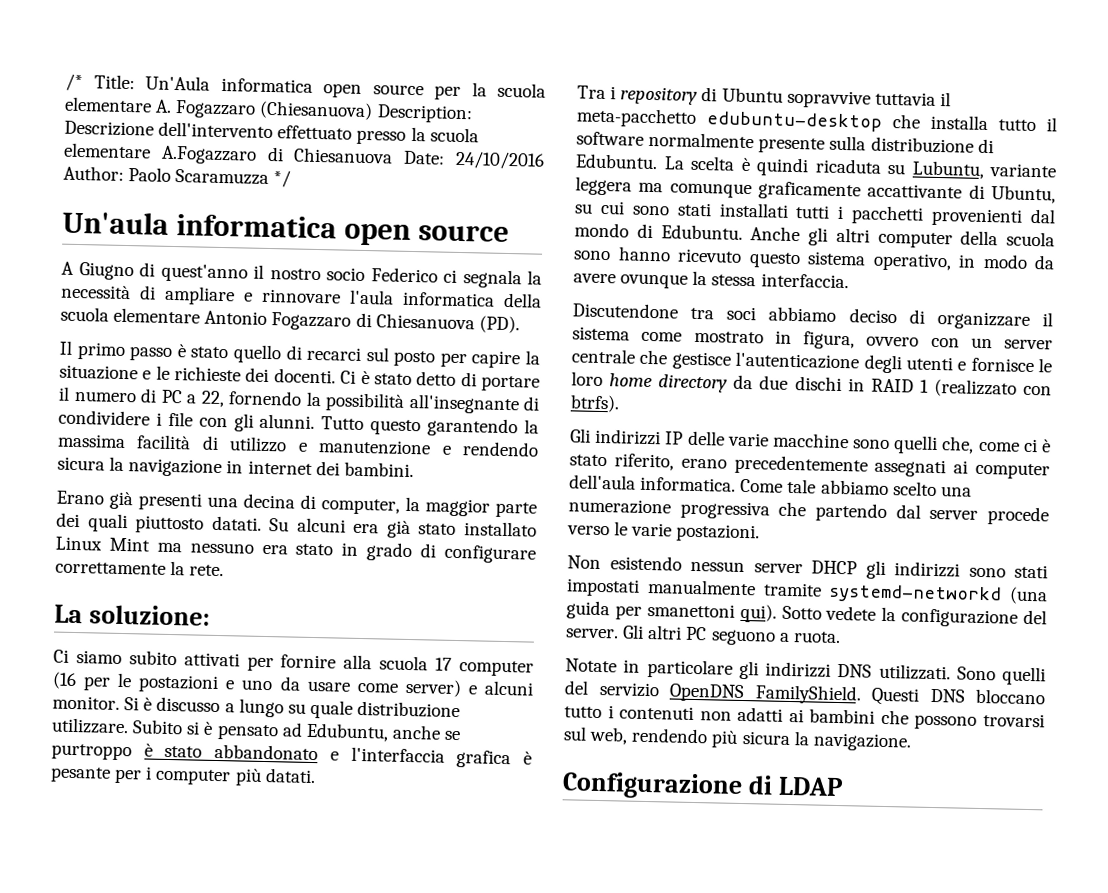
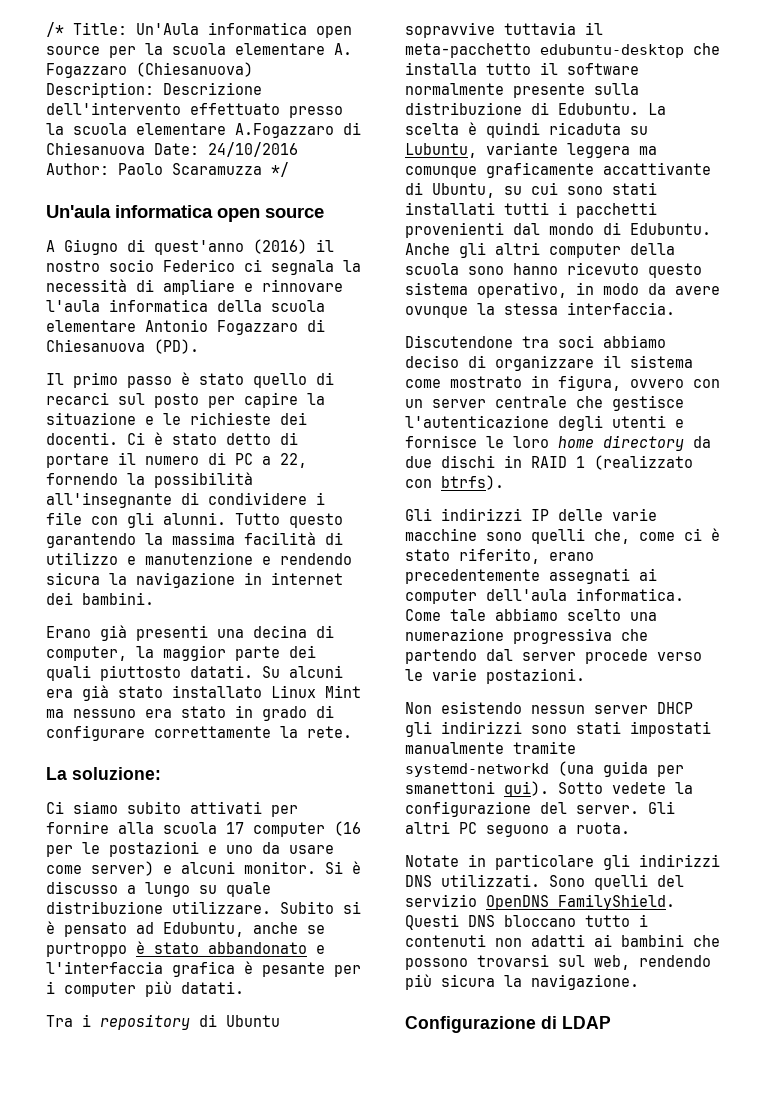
- A Giugno di quest'anno il nostro socio Federico ci segnala la necessità di ampliare e rinnovare l'aula informatica della scuola elementare Antonio Fogazzaro di Chiesanuova (PD).
+ A Giugno di quest'anno (2016) il nostro socio Federico ci segnala la necessità di ampliare e rinnovare l'aula informatica della scuola elementare Antonio Fogazzaro di Chiesanuova (PD).

